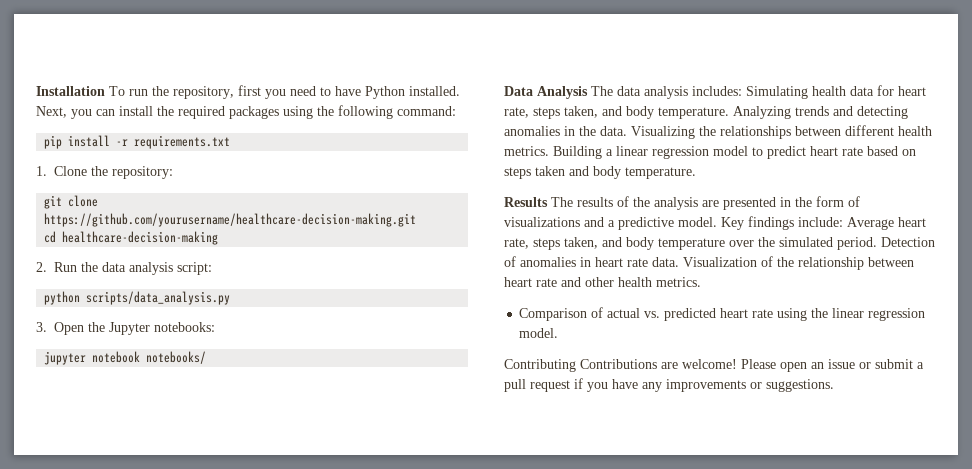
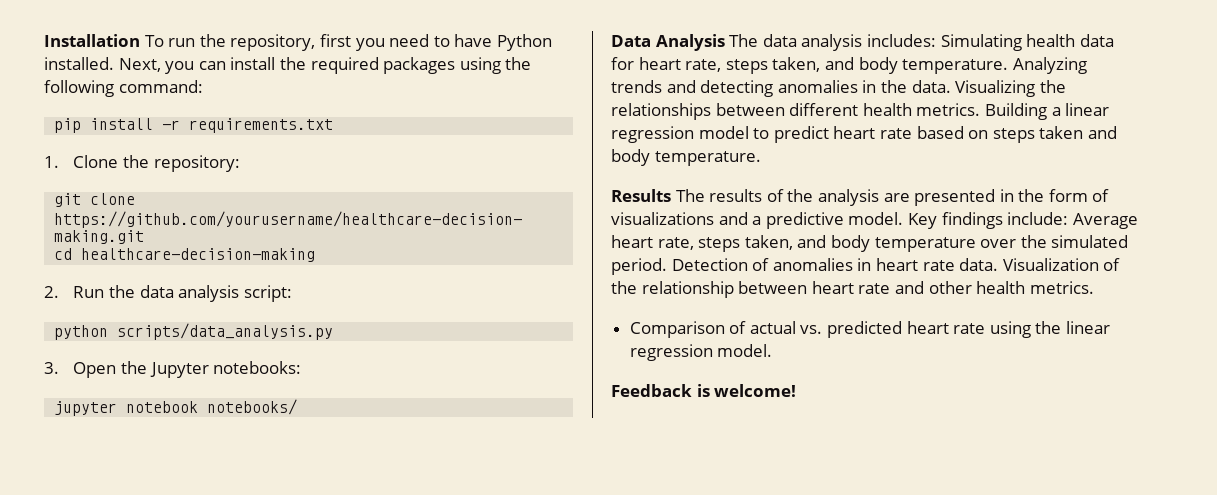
- Contributing Contributions are welcome! Please open an issue or submit a pull request if you have any improvements or suggestions.
+ Feedback is welcome!

